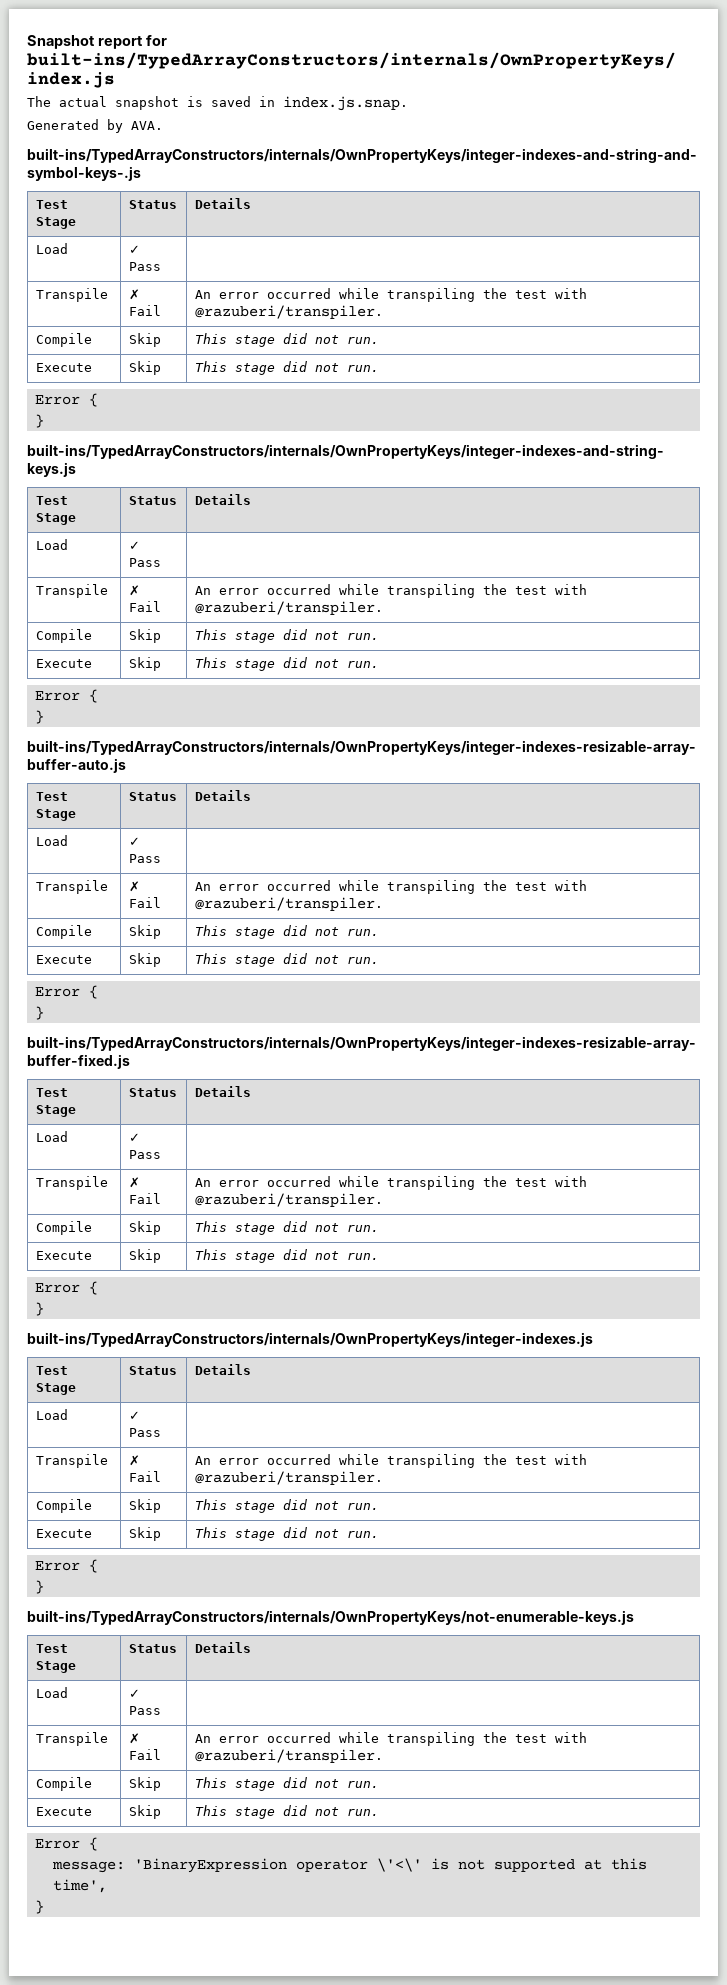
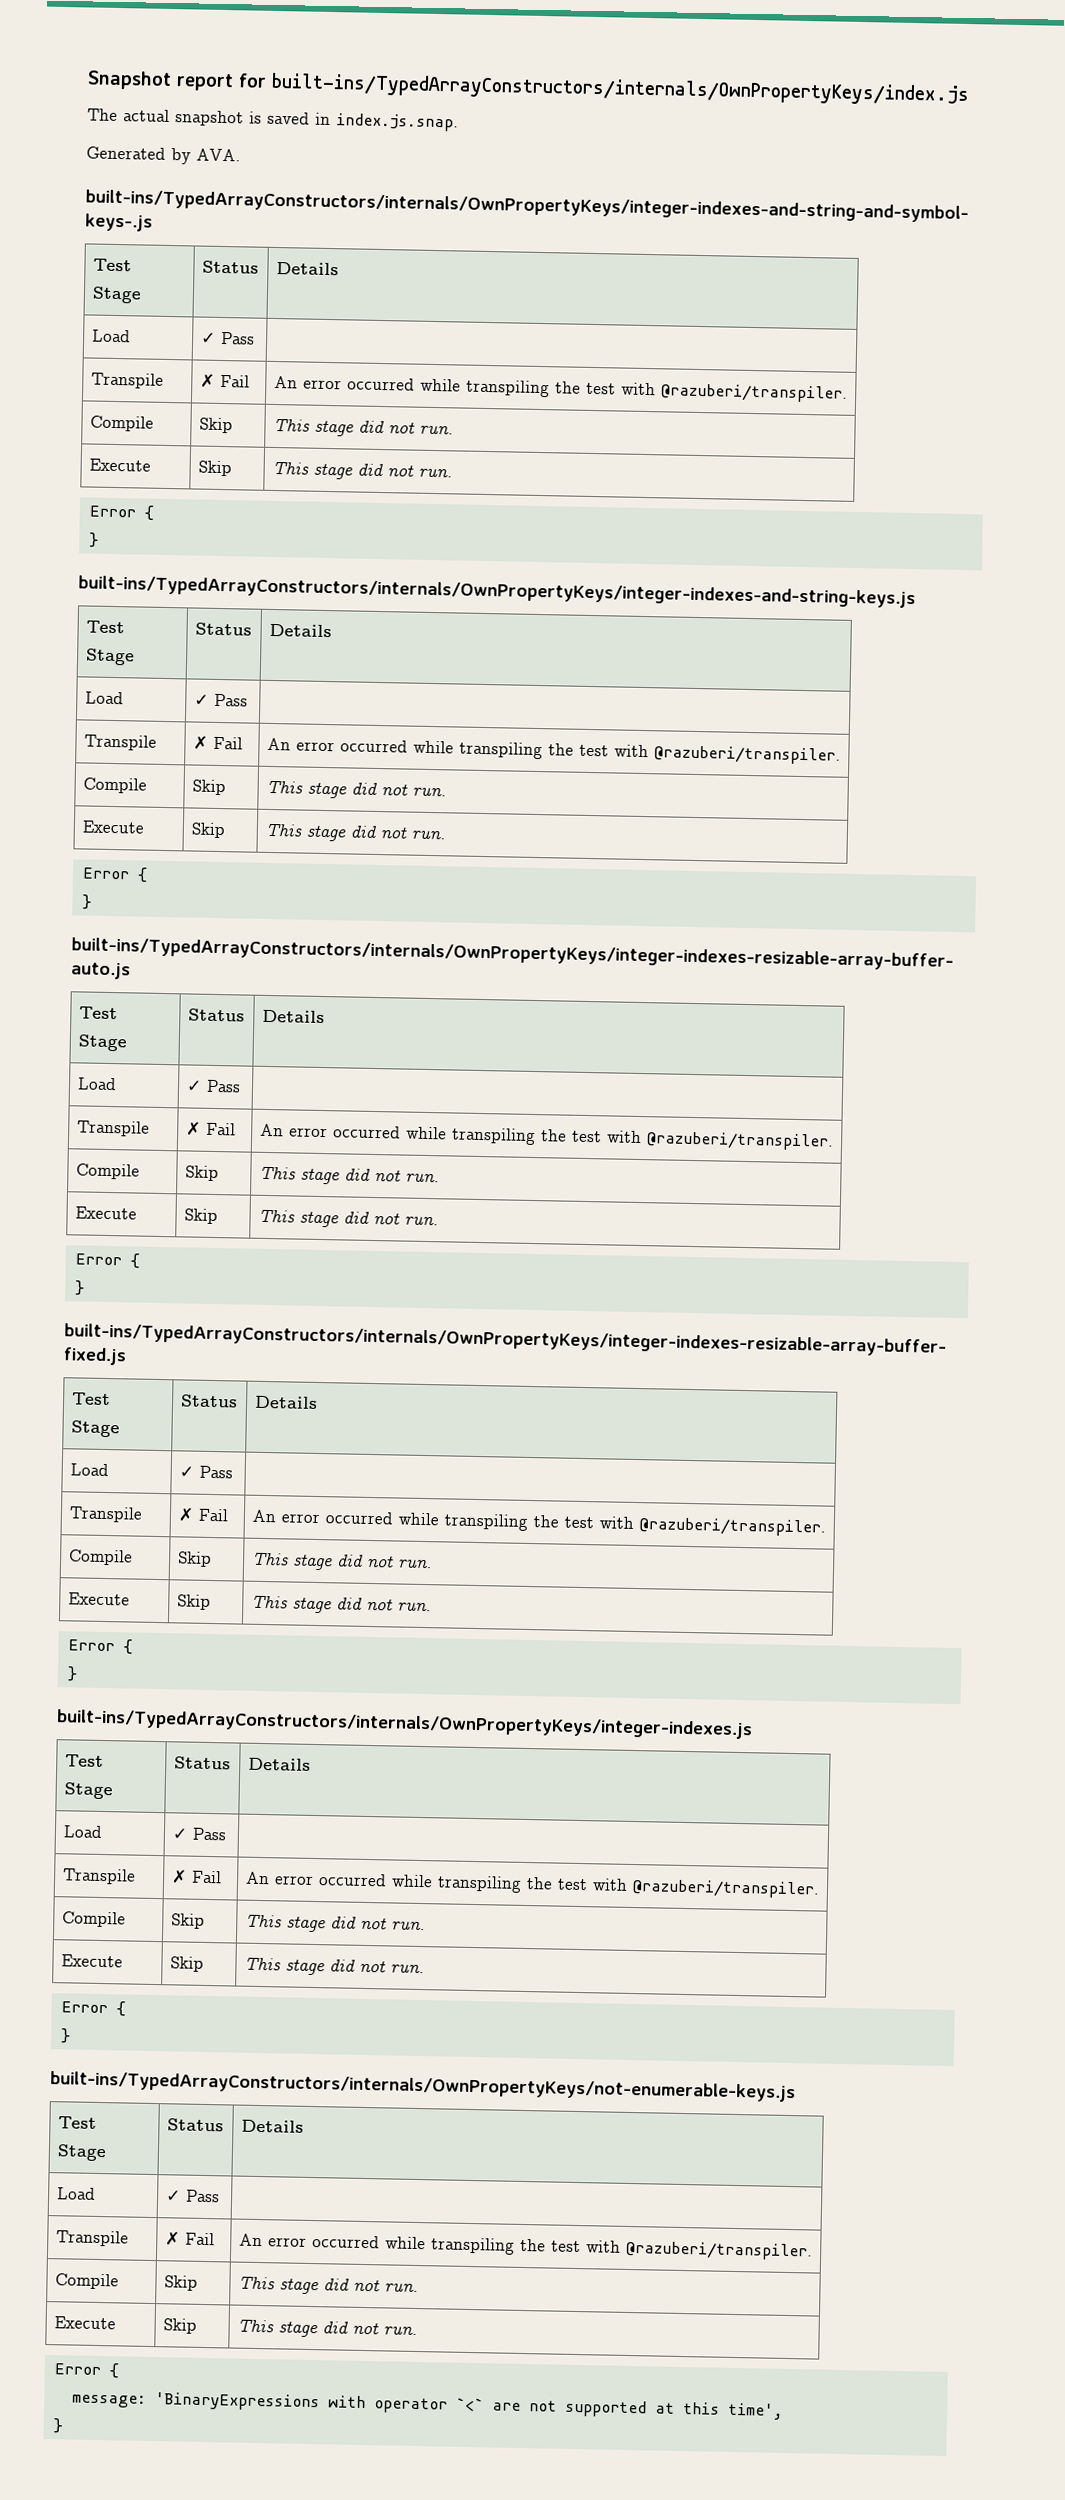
- message: 'BinaryExpression operator \'<\' is not supported at this time',
+ message: 'BinaryExpressions with operator `<` are not supported at this time',

